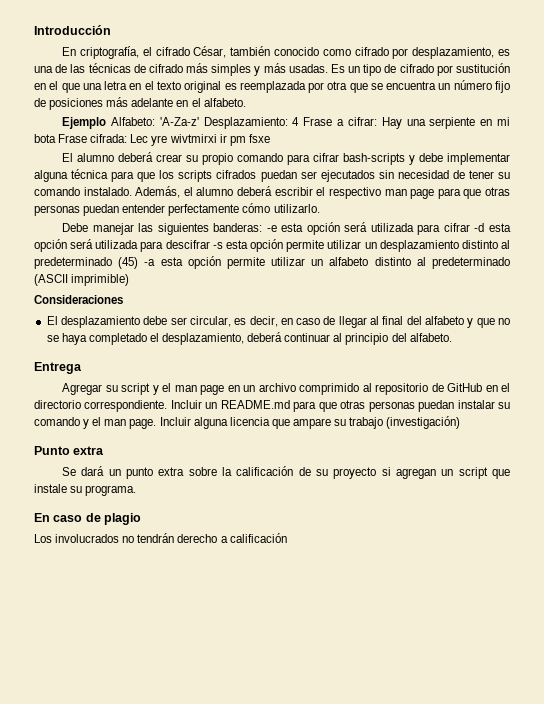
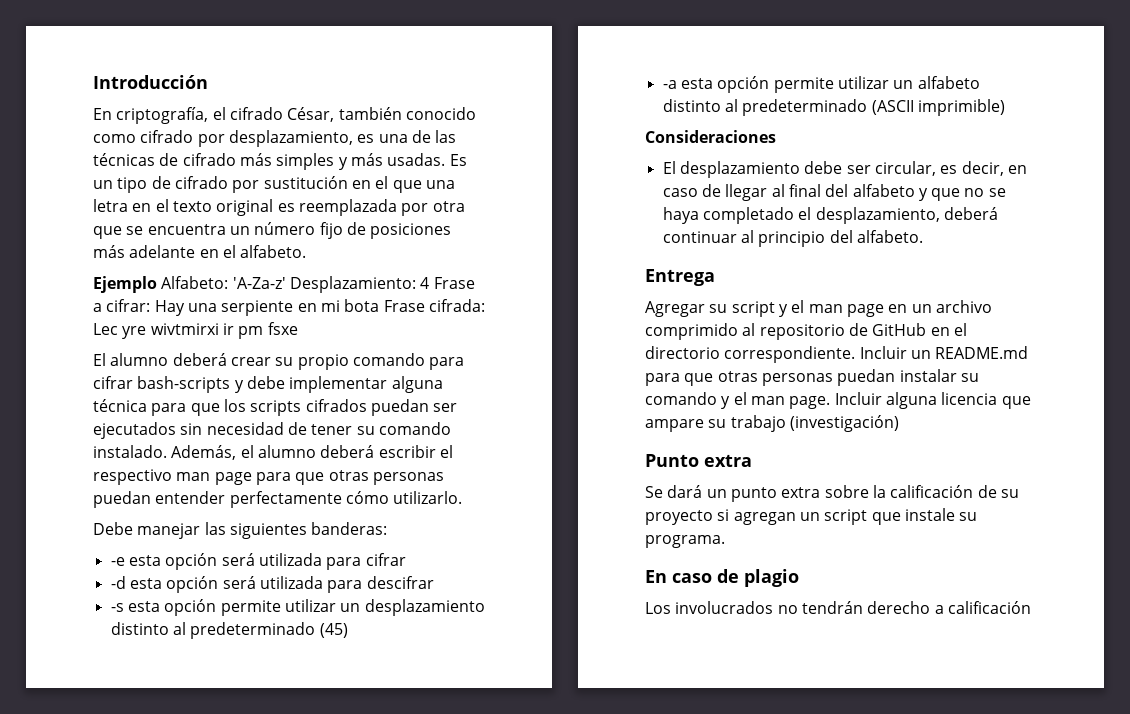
- Debe manejar las siguientes banderas: -e esta opción será utilizada para cifrar -d esta opción será utilizada para descifrar -s esta opción permite utilizar un desplazamiento distinto al predeterminado (45) -a esta opción permite utilizar un alfabeto distinto al predeterminado (ASCII imprimible)
+ Debe manejar las siguientes banderas:
+ -e esta opción será utilizada para cifrar
+ -d esta opción será utilizada para descifrar
+ -s esta opción permite utilizar un desplazamiento distinto al predeterminado (45)
+ -a esta opción permite utilizar un alfabeto distinto al predeterminado (ASCII imprimible)

